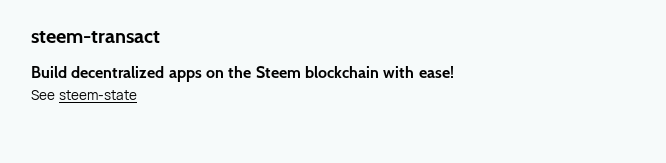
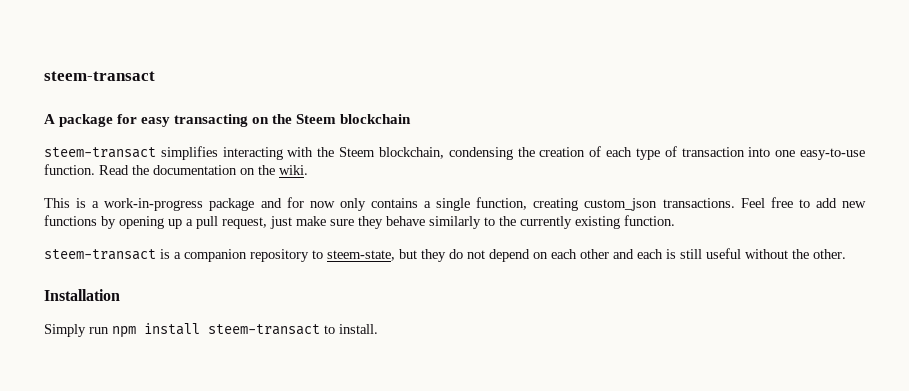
- Build decentralized apps on the Steem blockchain with ease!
- See steem-state
+ A package for easy transacting on the Steem blockchain
+ steem-transact simplifies interacting with the Steem blockchain, condensing the creation of each type of transaction into one easy-to-use function. Read the documentation on the wiki.
+ This is a work-in-progress package and for now only contains a single function, creating custom_json transactions. Feel free to add new functions by opening up a pull request, just make sure they behave similarly to the currently existing function.
+ steem-transact is a companion repository to steem-state, but they do not depend on each other and each is still useful without the other.
+ Installation
+ Simply run npm install steem-transact to install.

